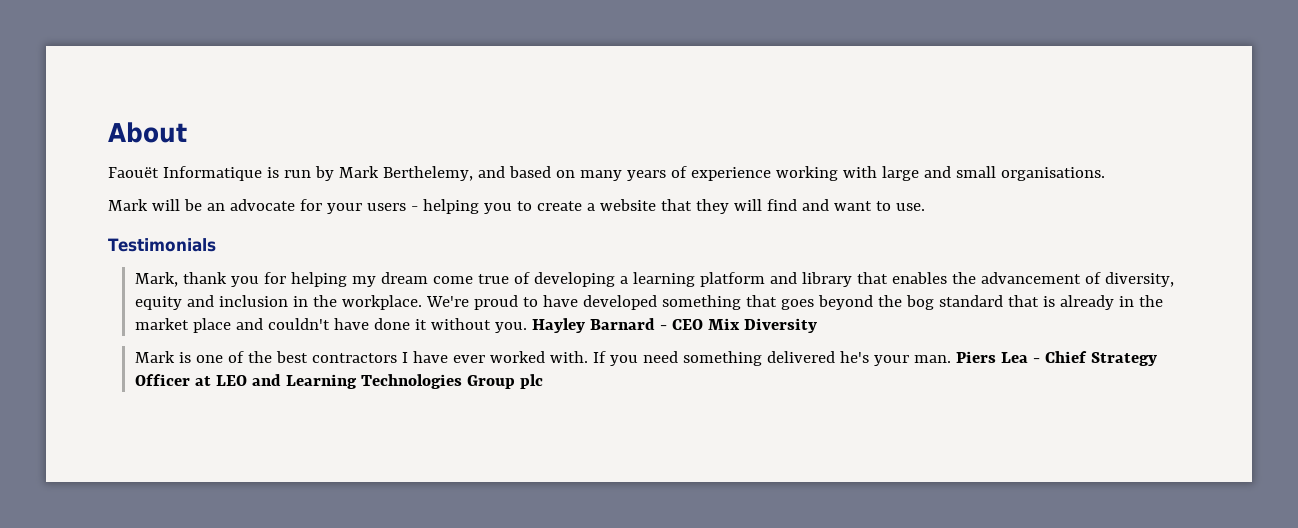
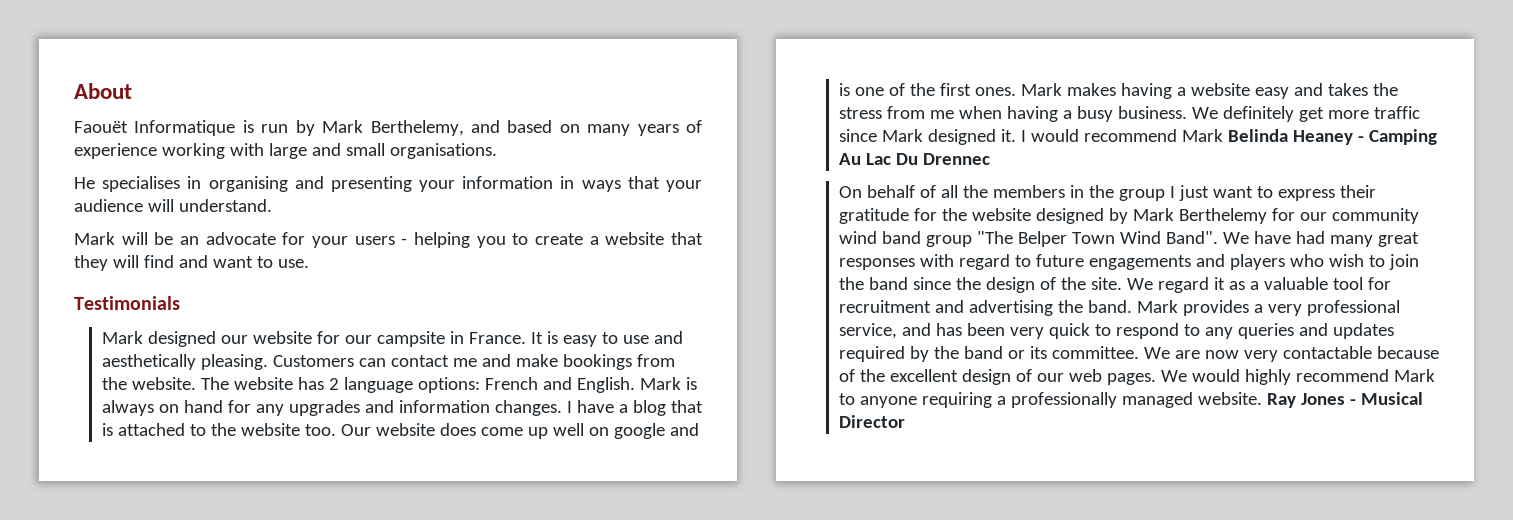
+ He specialises in organising and presenting your information in ways that your audience will understand.
- Mark, thank you for helping my dream come true of developing a learning platform and library that enables the advancement of diversity, equity and inclusion in the workplace. We're proud to have developed something that goes beyond the bog standard that is already in the market place and couldn't have done it without you. Hayley Barnard - CEO Mix Diversity
- Mark is one of the best contractors I have ever worked with. If you need something delivered he's your man. Piers Lea - Chief Strategy Officer at LEO and Learning Technologies Group plc
+ Mark designed our website for our campsite in France. It is easy to use and aesthetically pleasing. Customers can contact me and make bookings from the website. The website has 2 language options: French and English. Mark is always on hand for any upgrades and information changes. I have a blog that is attached to the website too. Our website does come up well on google and is one of the first ones. Mark makes having a website easy and takes the stress from me when having a busy business. We definitely get more traffic since Mark designed it. I would recommend Mark Belinda Heaney - Camping Au Lac Du Drennec
+ On behalf of all the members in the group I just want to express their gratitude for the website designed by Mark Berthelemy for our community wind band group "The Belper Town Wind Band". We have had many great responses with regard to future engagements and players who wish to join the band since the design of the site. We regard it as a valuable tool for recruitment and advertising the band. Mark provides a very professional service, and has been very quick to respond to any queries and updates required by the band or its committee. We are now very contactable because of the excellent design of our web pages. We would highly recommend Mark to anyone requiring a professionally managed website. Ray Jones - Musical Director

